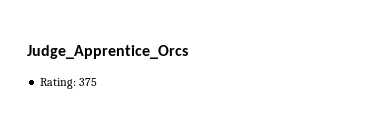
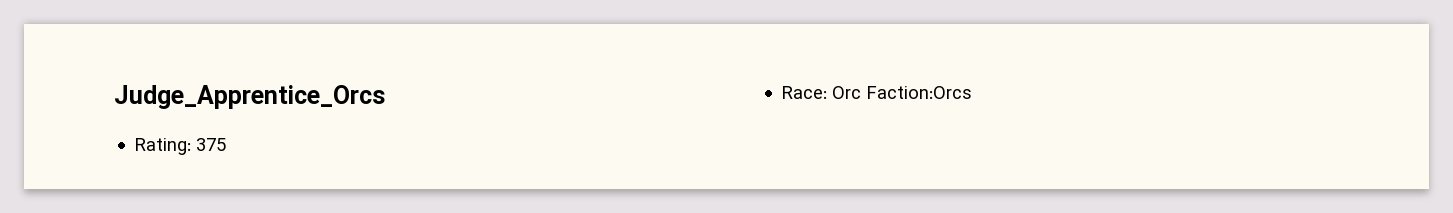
+ Race: Orc Faction:Orcs

